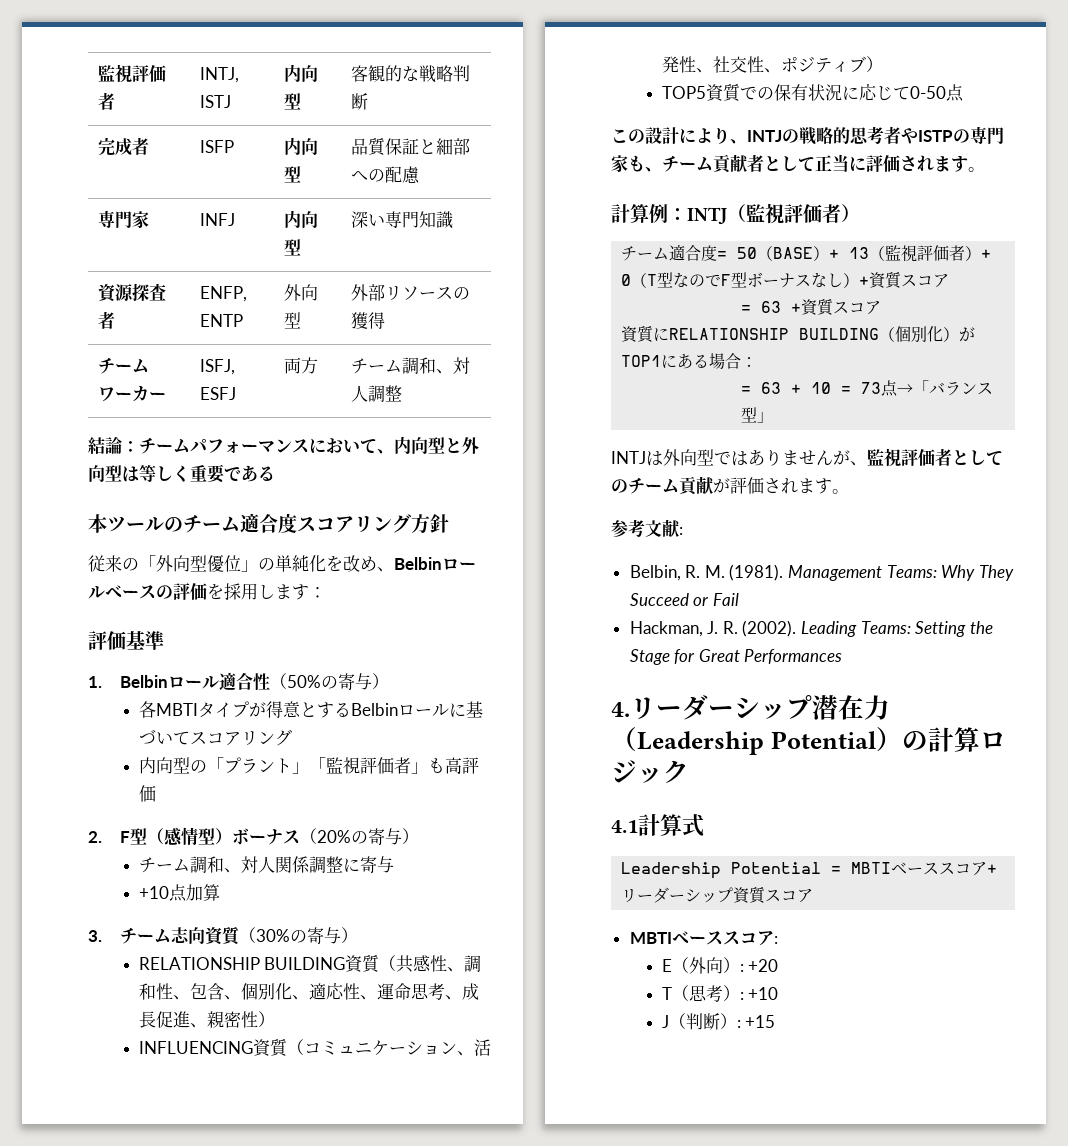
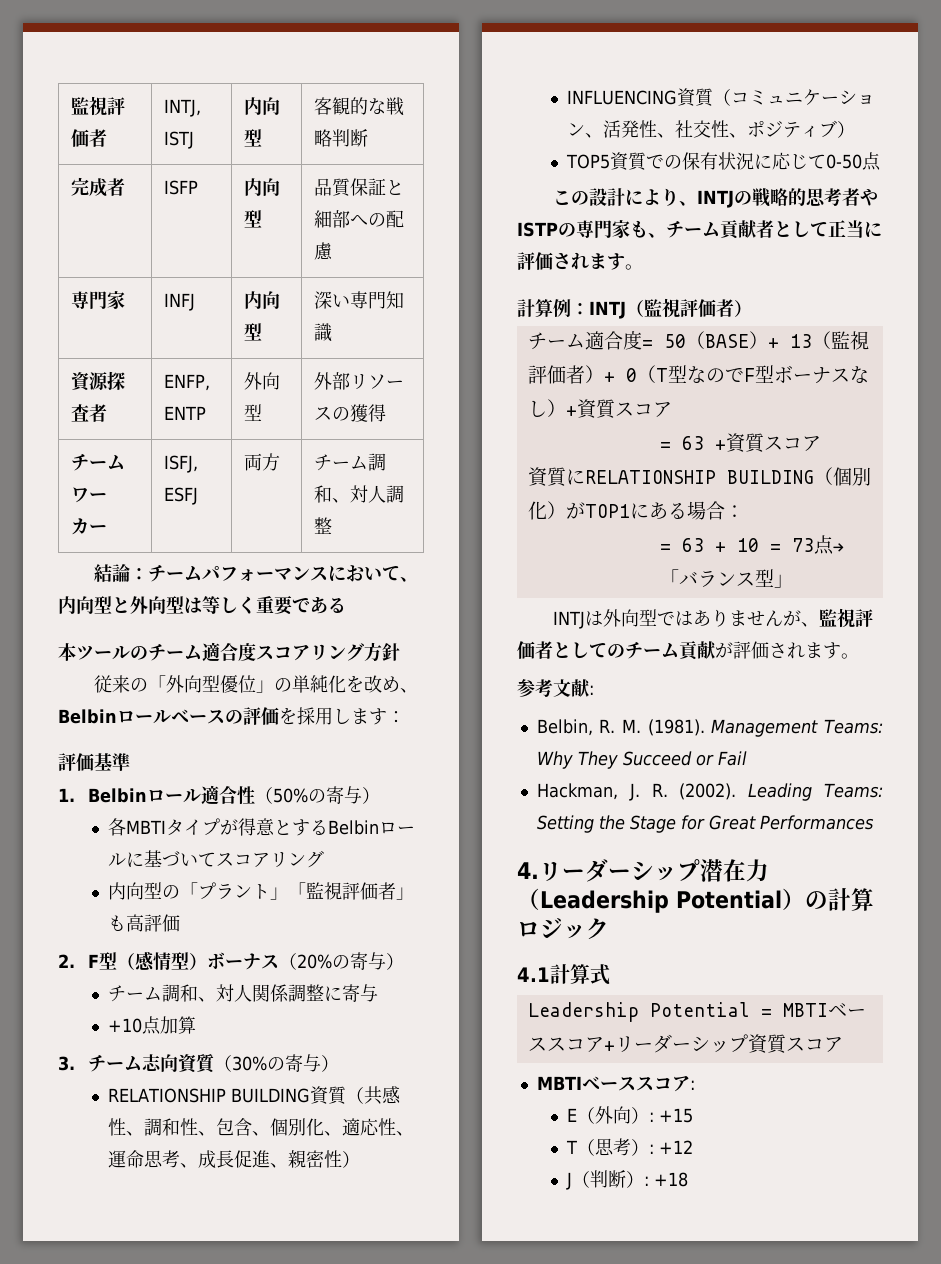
- E（外向）: +20
+ E（外向）: +15
- T（思考）: +10
+ T（思考）: +12
- J（判断）: +15
+ J（判断）: +18

